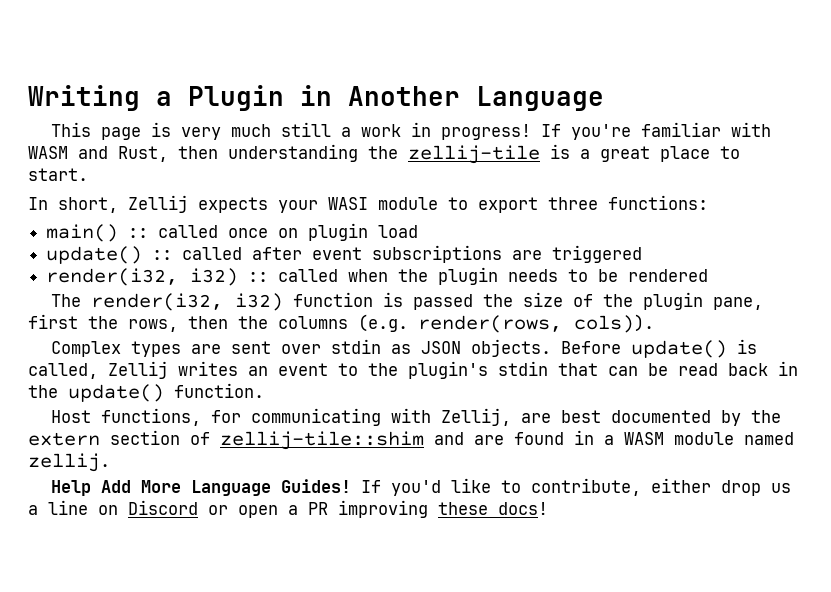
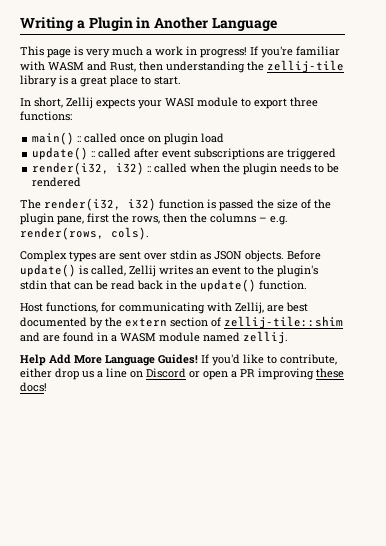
- This page is very much still a work in progress!
+ This page is very much a work in progress!
- If you're familiar with WASM and Rust, then understanding the zellij-tile is a great place to start.
+ If you're familiar with WASM and Rust, then understanding the zellij-tile library is a great place to start.
- The render(i32, i32) function is passed the size of the plugin pane, first the rows, then the columns (e.g. render(rows, cols)).
+ The render(i32, i32) function is passed the size of the plugin pane, first the rows, then the columns – e.g. render(rows, cols).

